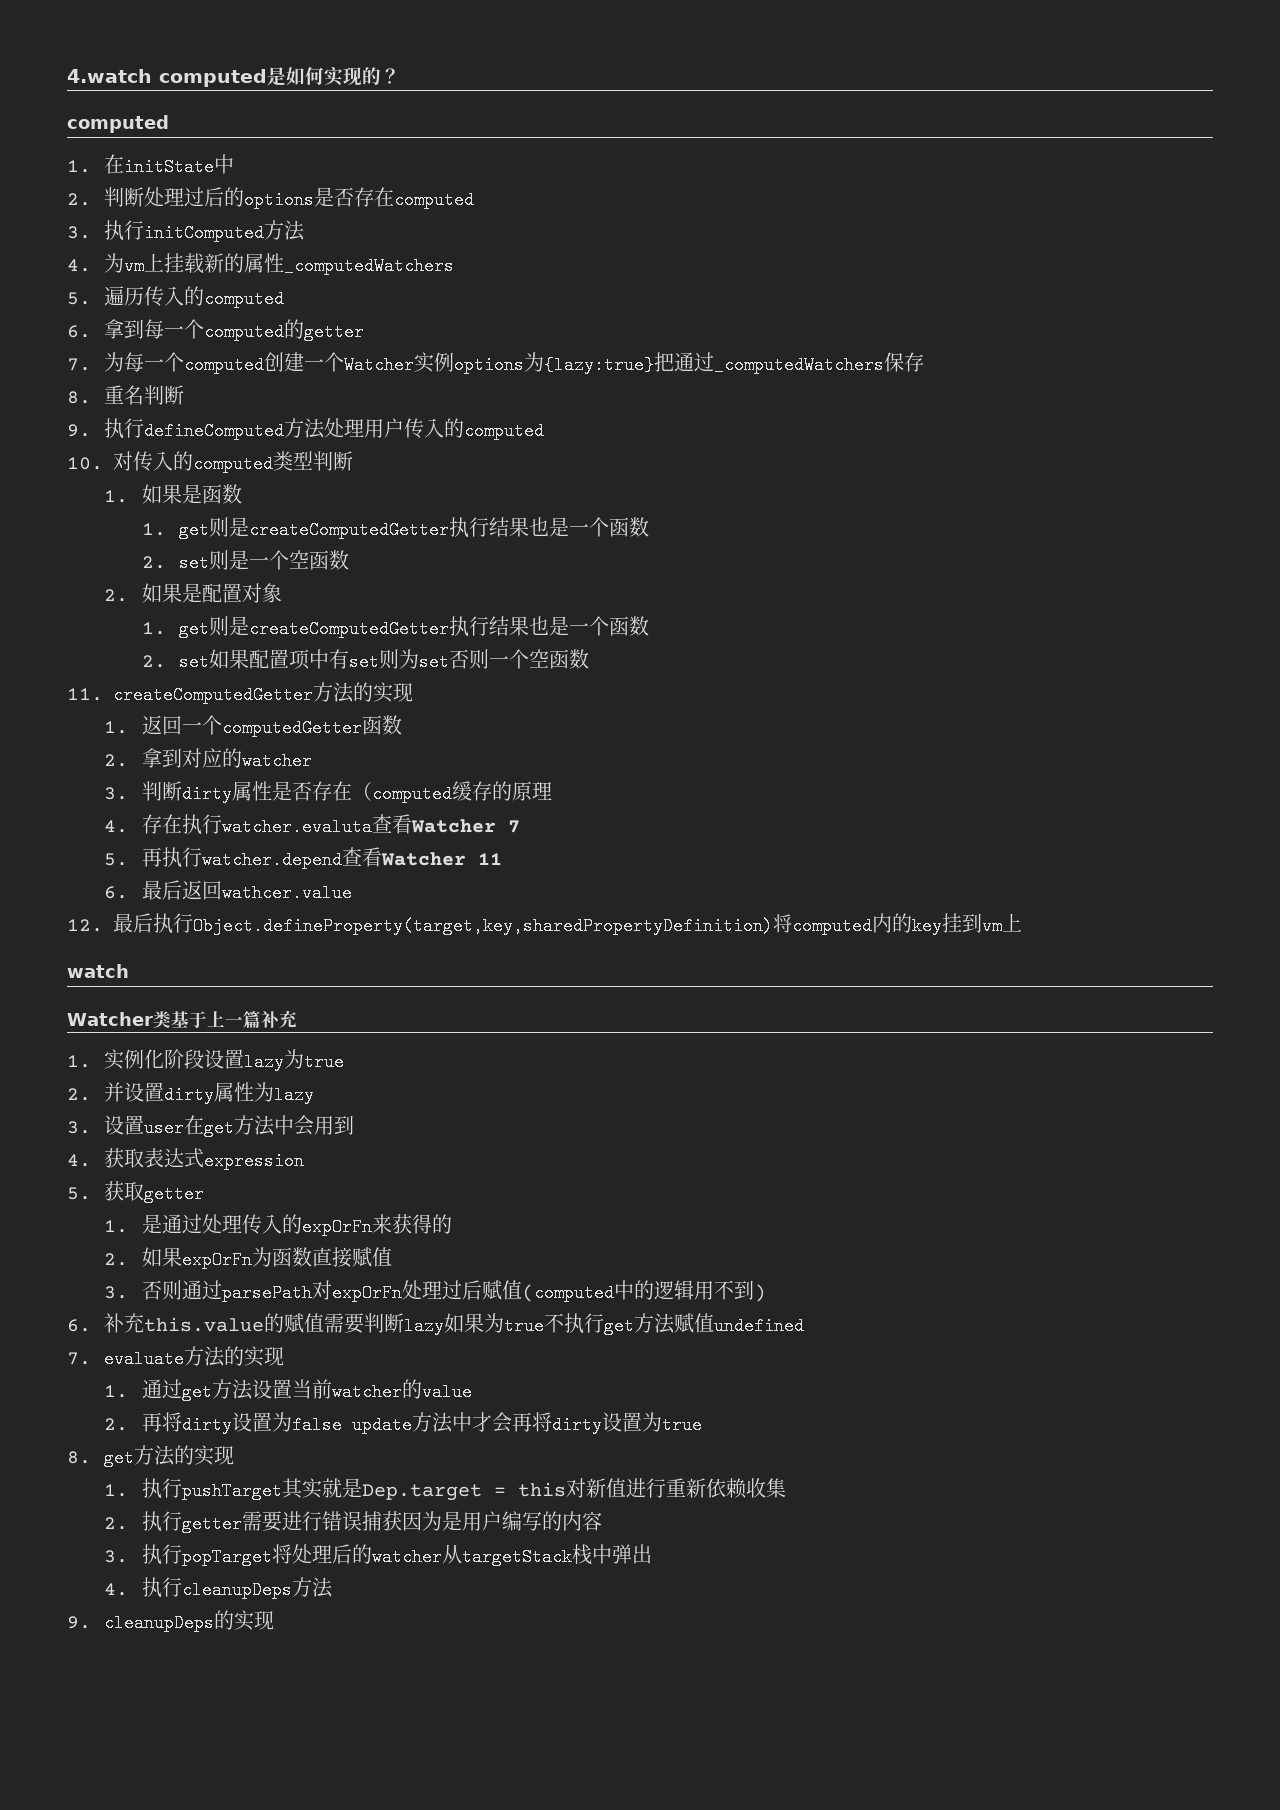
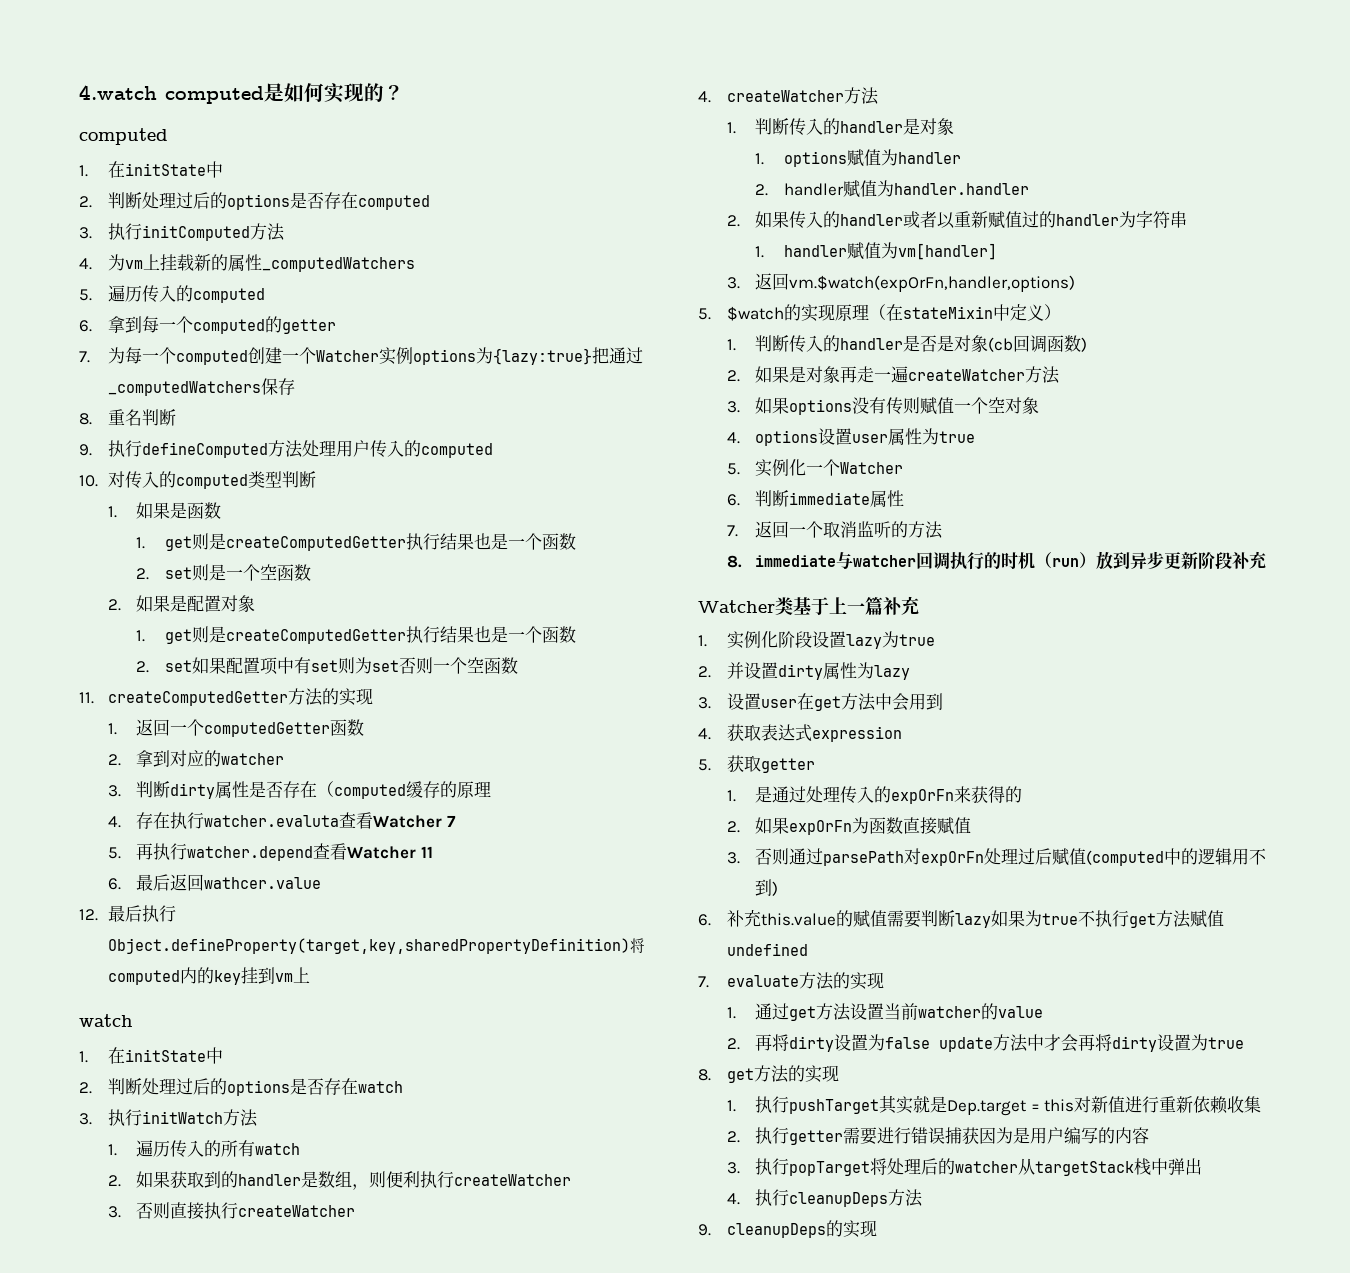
  12.最后执行Object.defineProperty(target,key,sharedPropertyDefinition)将computed内的key挂到vm上
  watch
+ 1.在initState中
+ 2.判断处理过后的options是否存在watch
+ 3.执行initWatch方法
+ 1.遍历传入的所有watch
+ 2.如果获取到的handler是数组，则便利执行createWatcher
+ 3.否则直接执行createWatcher
+ 4. createWatcher方法
+ 1.判断传入的handler是对象
+ 1. options赋值为handler
+ 2. handler赋值为handler.handler
+ 2.如果传入的handler或者以重新赋值过的handler为字符串
+ 1. handler赋值为vm[handler]
+ 3.返回vm.$watch(expOrFn,handler,options)
+ 5. $watch的实现原理（在stateMixin中定义）
+ 1.判断传入的handler是否是对象(cb回调函数)
+ 2.如果是对象再走一遍createWatcher方法
+ 3.如果options没有传则赋值一个空对象
+ 4. options设置user属性为true
+ 5.实例化一个Watcher
+ 6.判断immediate属性
+ 7.返回一个取消监听的方法
+ 8. immediate与watcher回调执行的时机（run）放到异步更新阶段补充

